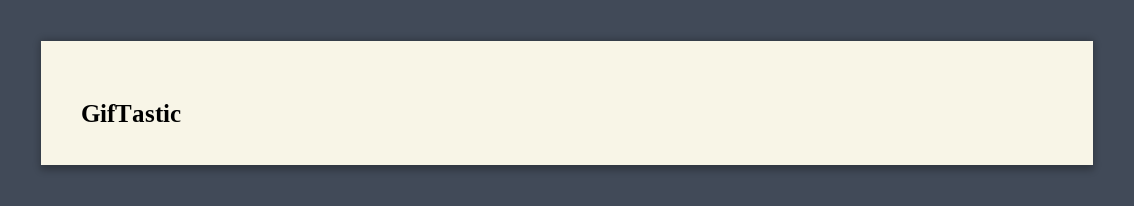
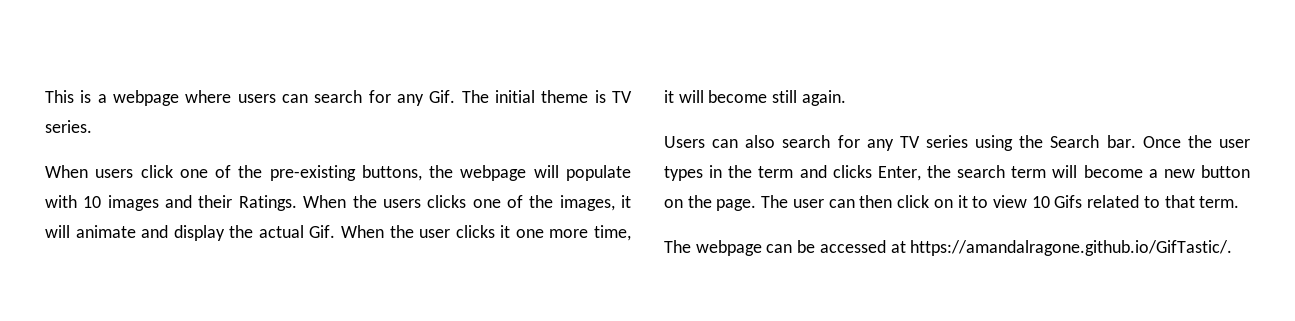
- GifTastic
+ This is a webpage where users can search for any Gif. The initial theme is TV series.
+ When users click one of the pre-existing buttons, the webpage will populate with 10 images and their Ratings. When the users clicks one of the images, it will animate and display the actual Gif. When the user clicks it one more time, it will become still again.
+ Users can also search for any TV series using the Search bar. Once the user types in the term and clicks Enter, the search term will become a new button on the page. The user can then click on it to view 10 Gifs related to that term.
+ The webpage can be accessed at https://amandalragone.github.io/GifTastic/.

